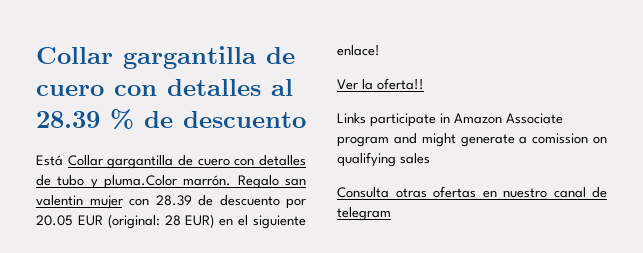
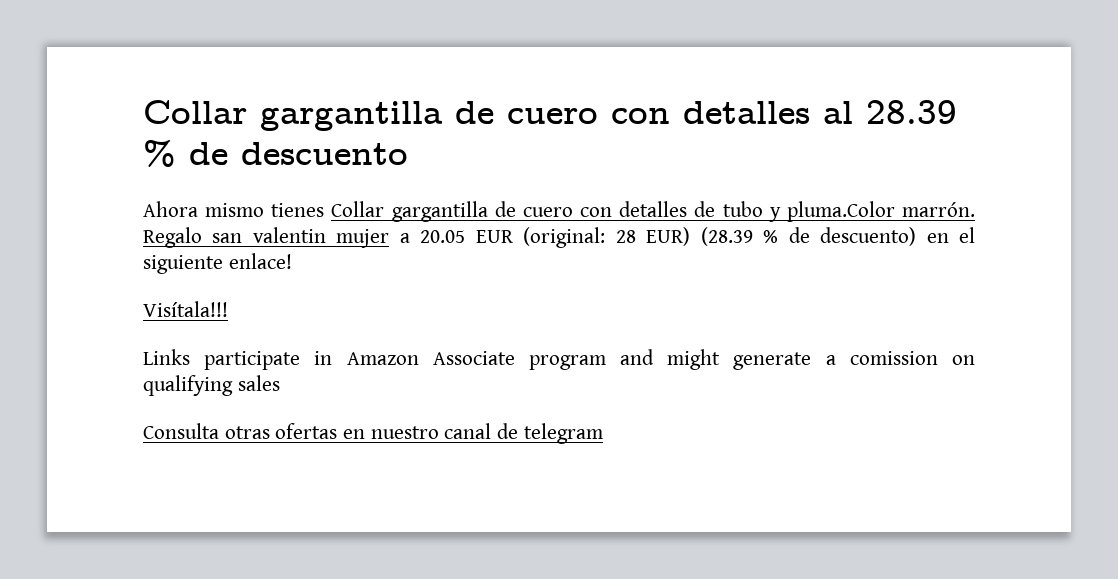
- Está Collar gargantilla de cuero con detalles de tubo y pluma.Color marrón.
+ Ahora mismo tienes Collar gargantilla de cuero con detalles de tubo y pluma.Color marrón.
- Regalo san valentin mujer con 28.39 de descuento por 20.05 EUR (original: 28 EUR) en el siguiente enlace!
+ Regalo san valentin mujer a 20.05 EUR (original: 28 EUR) (28.39 % de descuento) en el siguiente enlace!
- Ver la oferta!!
+ Visítala!!!

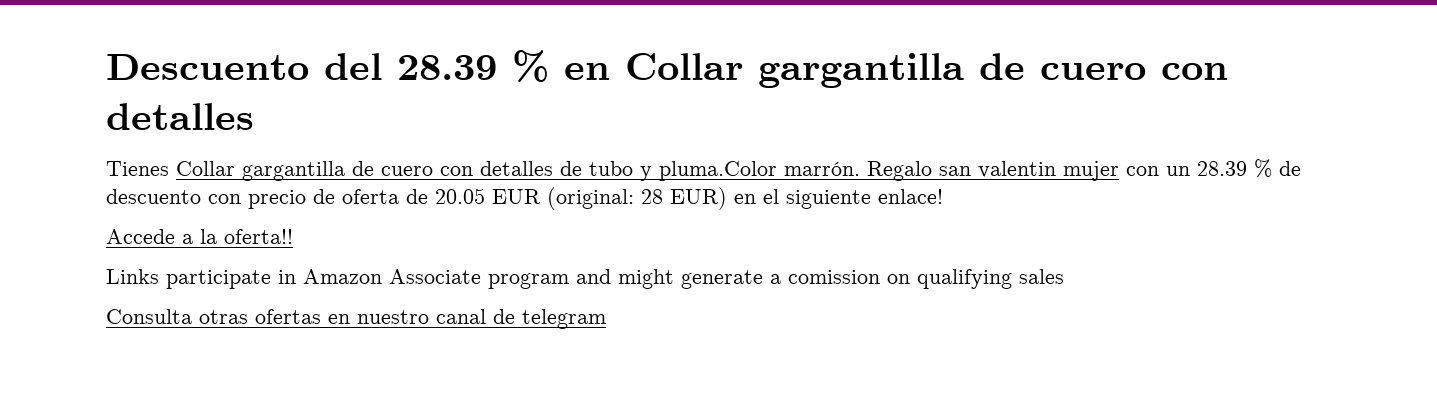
- Collar gargantilla de cuero con detalles al 28.39 % de descuento
- Ahora mismo tienes Collar gargantilla de cuero con detalles de tubo y pluma.Color marrón.
+ Descuento del 28.39 % en Collar gargantilla de cuero con detalles
+ Tienes Collar gargantilla de cuero con detalles de tubo y pluma.Color marrón.
- Regalo san valentin mujer a 20.05 EUR (original: 28 EUR) (28.39 % de descuento) en el siguiente enlace!
+ Regalo san valentin mujer con un 28.39 % de descuento con precio de oferta de 20.05 EUR (original: 28 EUR) en el siguiente enlace!
- Visítala!!!
+ Accede a la oferta!!

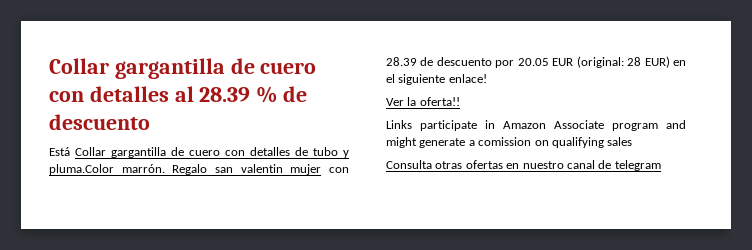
- Descuento del 28.39 % en Collar gargantilla de cuero con detalles
- Tienes Collar gargantilla de cuero con detalles de tubo y pluma.Color marrón.
+ Collar gargantilla de cuero con detalles al 28.39 % de descuento
+ Está Collar gargantilla de cuero con detalles de tubo y pluma.Color marrón.
- Regalo san valentin mujer con un 28.39 % de descuento con precio de oferta de 20.05 EUR (original: 28 EUR) en el siguiente enlace!
+ Regalo san valentin mujer con 28.39 de descuento por 20.05 EUR (original: 28 EUR) en el siguiente enlace!
- Accede a la oferta!!
+ Ver la oferta!!

